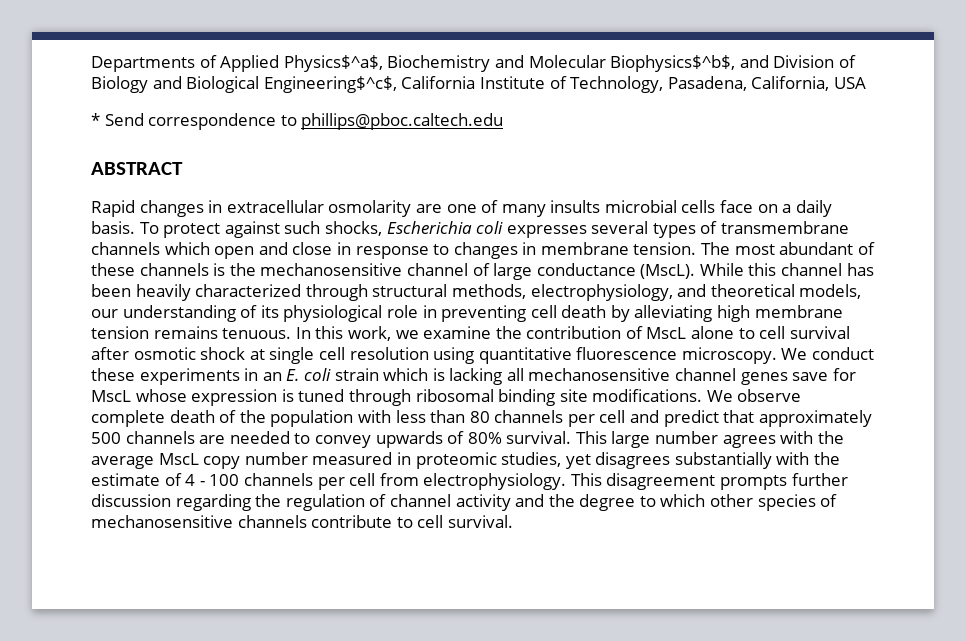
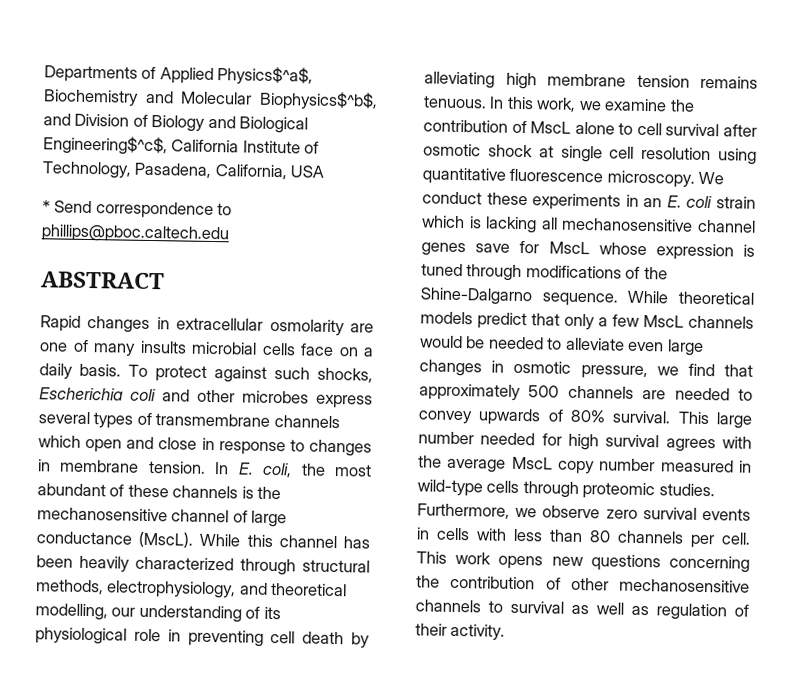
- To protect against such shocks, Escherichia coli expresses several types of transmembrane channels which open and close in response to changes in membrane tension.
+ To protect against such shocks, Escherichia coli and other microbes express several types of transmembrane channels which open and close in response to changes in membrane tension.
- The most abundant of these channels is the mechanosensitive channel of large conductance (MscL).
+ In E. coli, the most abundant of these channels is the mechanosensitive channel of large conductance (MscL).
- While this channel has been heavily characterized through structural methods, electrophysiology, and theoretical models, our understanding of its physiological role in preventing cell death by alleviating high membrane tension remains tenuous.
+ While this channel has been heavily characterized through structural methods, electrophysiology, and theoretical modelling, our understanding of its physiological role in preventing cell death by alleviating high membrane tension remains tenuous.
- We conduct these experiments in an E. coli strain which is lacking all mechanosensitive channel genes save for MscL whose expression is tuned through ribosomal binding site modifications. We observe complete death of the population with less than 80 channels per cell and predict that approximately 500 channels are needed to convey upwards of 80% survival.
+ We conduct these experiments in an E. coli strain which is lacking all mechanosensitive channel genes save for MscL whose expression is tuned through modifications of the Shine-Dalgarno sequence. While theoretical models predict that only a few MscL channels would be needed to alleviate even large changes in osmotic pressure, we find that approximately 500 channels are needed to convey upwards of 80% survival.
- This large number agrees with the average MscL copy number measured in proteomic studies, yet disagrees substantially with the estimate of 4 - 100 channels per cell from electrophysiology. This disagreement prompts further discussion regarding the regulation of channel activity and the degree to which other species of mechanosensitive channels contribute to cell survival.
+ This large number needed for high survival agrees with the average MscL copy number measured in wild-type cells through proteomic studies. Furthermore, we observe zero survival events in cells with less than 80 channels per cell. This work opens new questions concerning the contribution of other mechanosensitive channels to survival as well as regulation of their activity.

